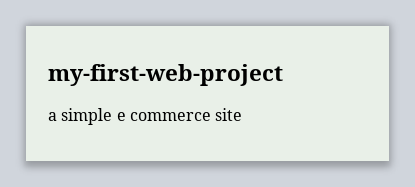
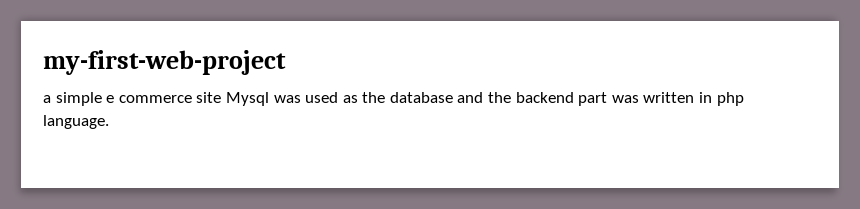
- a simple e commerce site
+ a simple e commerce site Mysql was used as the database and the backend part was written in php language.

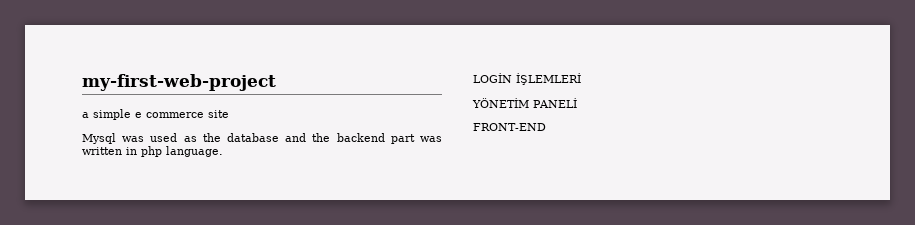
- a simple e commerce site Mysql was used as the database and the backend part was written in php language.
+ a simple e commerce site
+ Mysql was used as the database and the backend part was written in php language.
+ LOGİN İŞLEMLERİ
+ YÖNETİM PANELİ
+ FRONT-END

